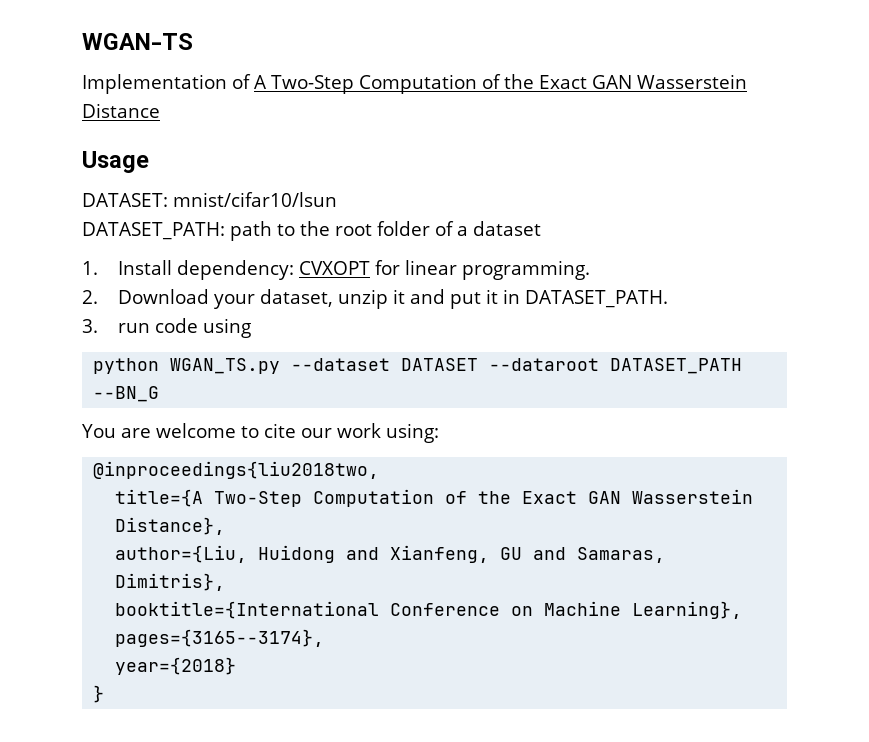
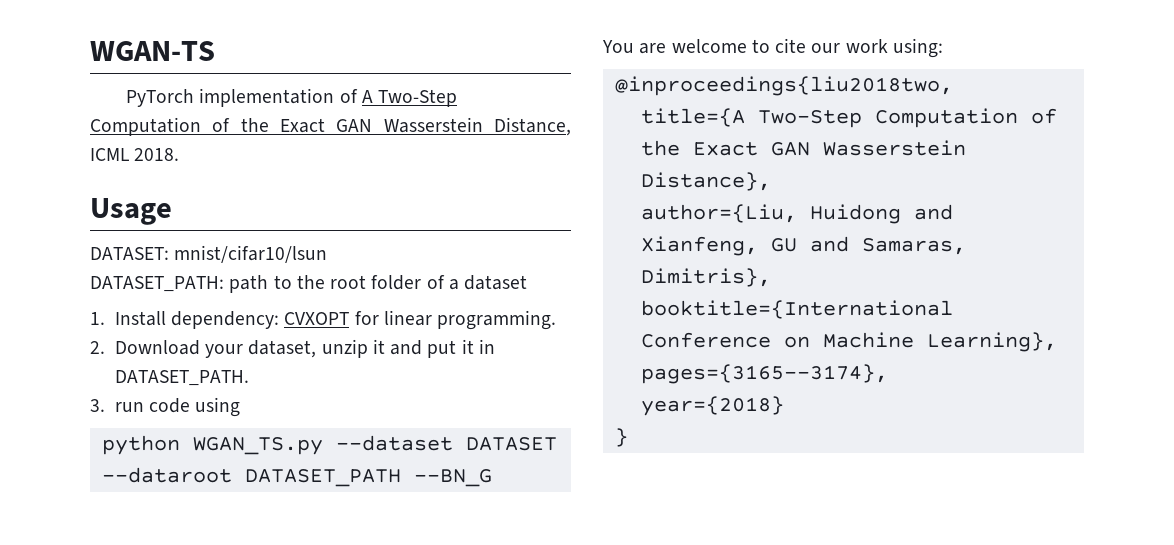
- Implementation of A Two-Step Computation of the Exact GAN Wasserstein Distance
+ PyTorch implementation of A Two-Step Computation of the Exact GAN Wasserstein Distance, ICML 2018.

